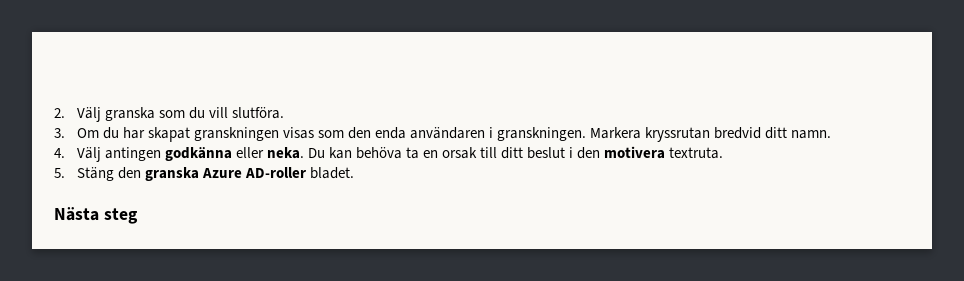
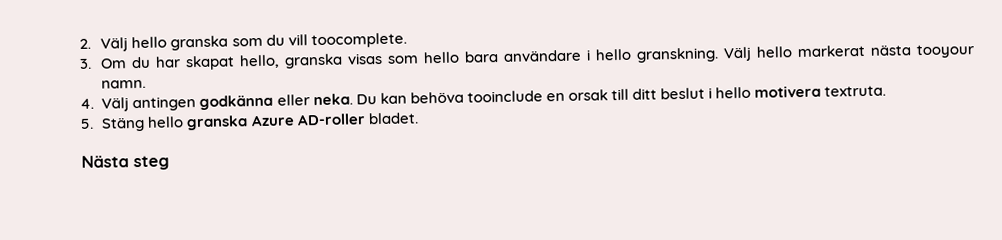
- 2. Välj granska som du vill slutföra.
+ 2. Välj hello granska som du vill toocomplete.
- 3. Om du har skapat granskningen visas som den enda användaren i granskningen. Markera kryssrutan bredvid ditt namn.
+ 3. Om du har skapat hello, granska visas som hello bara användare i hello granskning. Välj hello markerat nästa tooyour namn.
- Du kan behöva ta en orsak till ditt beslut i den motivera textruta.
+ Du kan behöva tooinclude en orsak till ditt beslut i hello motivera textruta.
- 5. Stäng den granska Azure AD-roller bladet.
+ 5. Stäng hello granska Azure AD-roller bladet.

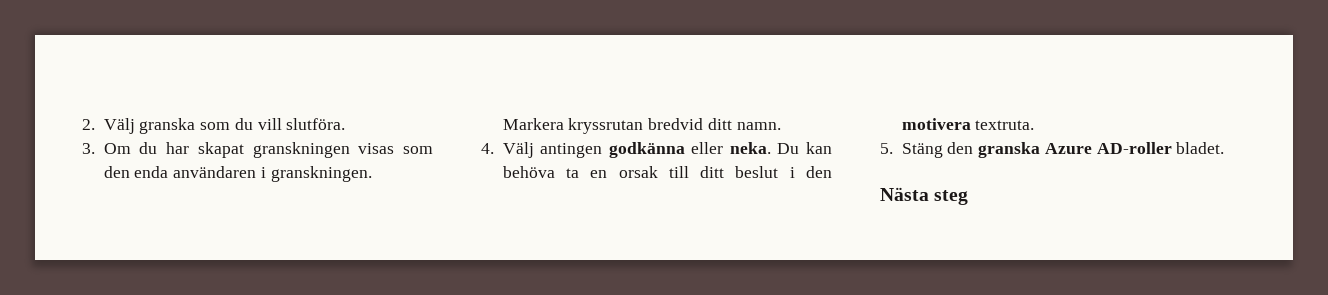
- 2. Välj hello granska som du vill toocomplete.
+ 2. Välj granska som du vill slutföra.
- 3. Om du har skapat hello, granska visas som hello bara användare i hello granskning. Välj hello markerat nästa tooyour namn.
+ 3. Om du har skapat granskningen visas som den enda användaren i granskningen. Markera kryssrutan bredvid ditt namn.
- Du kan behöva tooinclude en orsak till ditt beslut i hello motivera textruta.
+ Du kan behöva ta en orsak till ditt beslut i den motivera textruta.
- 5. Stäng hello granska Azure AD-roller bladet.
+ 5. Stäng den granska Azure AD-roller bladet.

